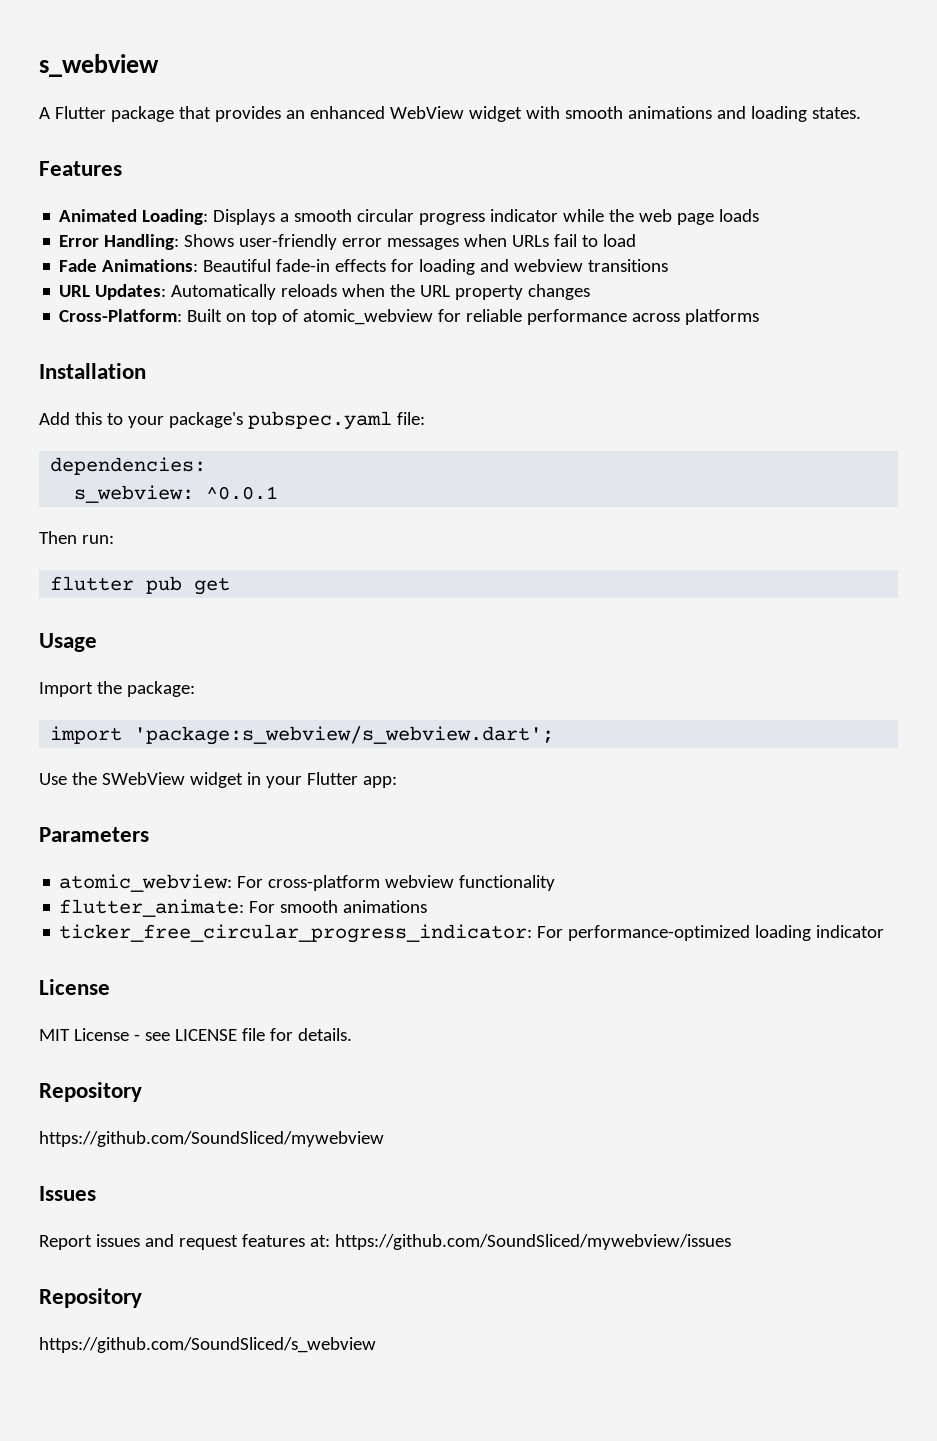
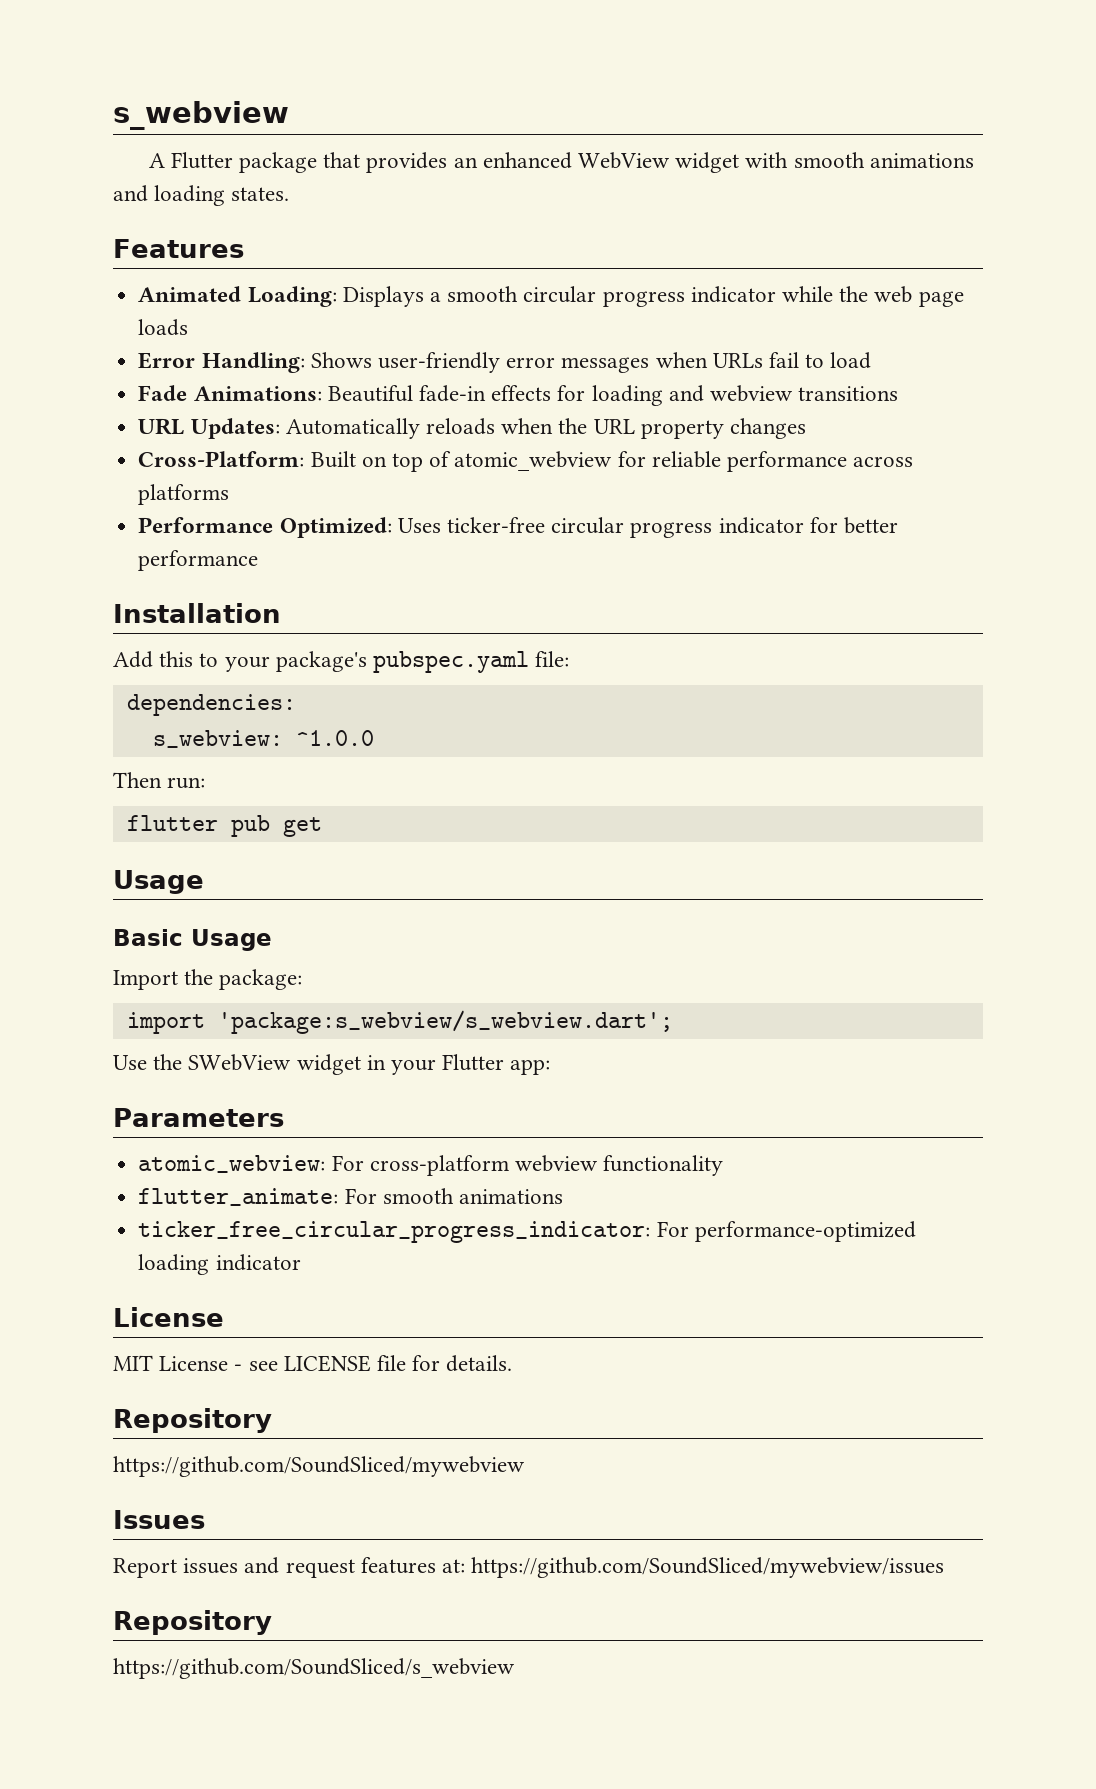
+ Performance Optimized: Uses ticker-free circular progress indicator for better performance
- s_webview: ^0.0.1
+ s_webview: ^1.0.0
+ Basic Usage

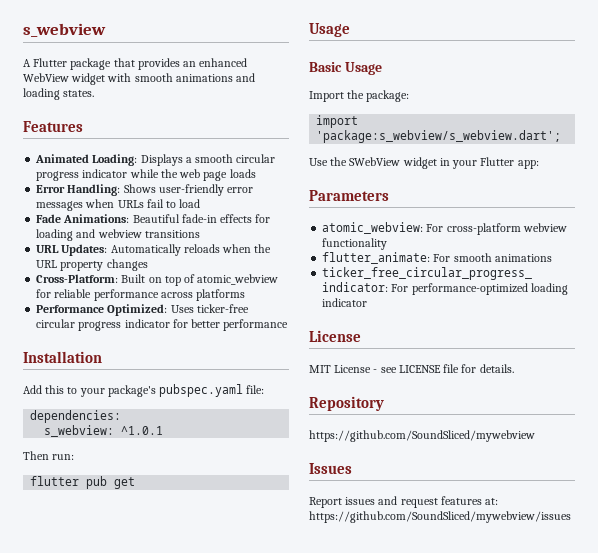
- s_webview: ^1.0.0
+ s_webview: ^1.0.1
  Report issues and request features at: https://github.com/SoundSliced/mywebview/issues
- Repository
- https://github.com/SoundSliced/s_webview

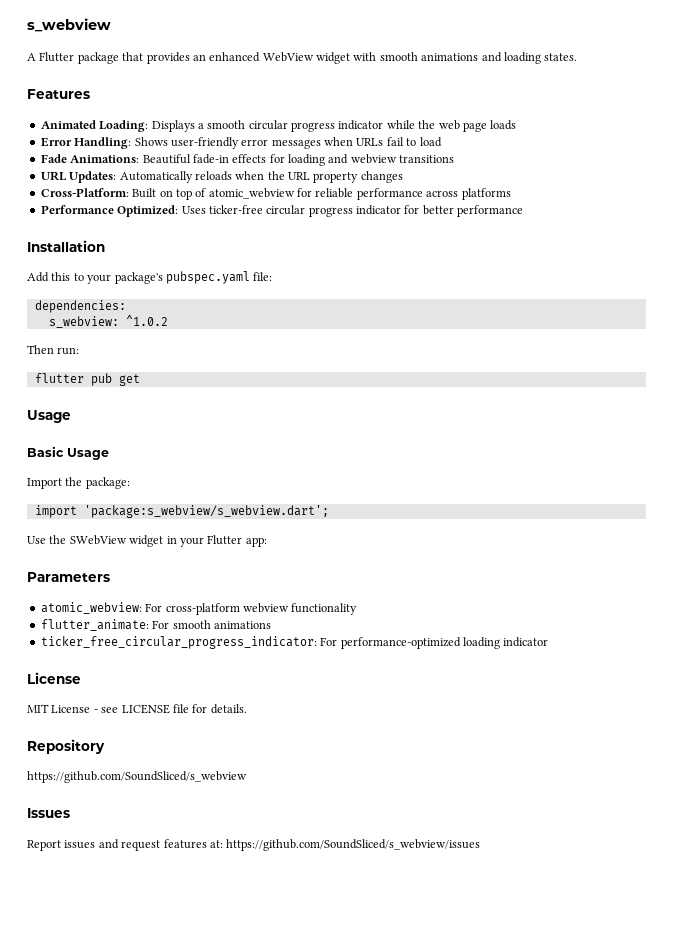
- s_webview: ^1.0.1
+ s_webview: ^1.0.2
- https://github.com/SoundSliced/mywebview
+ https://github.com/SoundSliced/s_webview
- Report issues and request features at: https://github.com/SoundSliced/mywebview/issues
+ Report issues and request features at: https://github.com/SoundSliced/s_webview/issues

